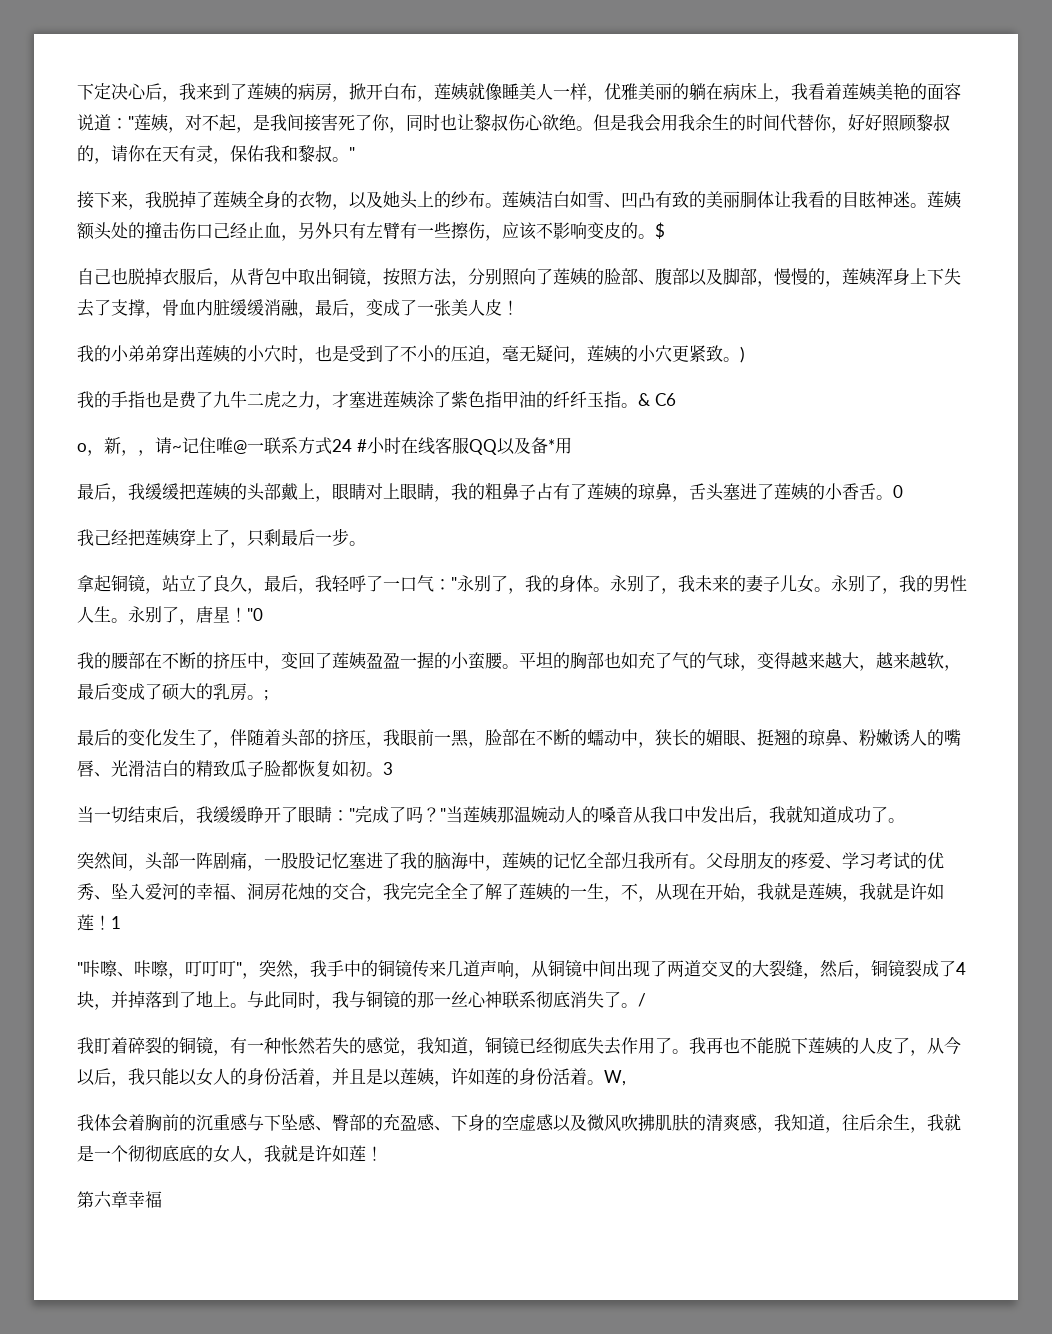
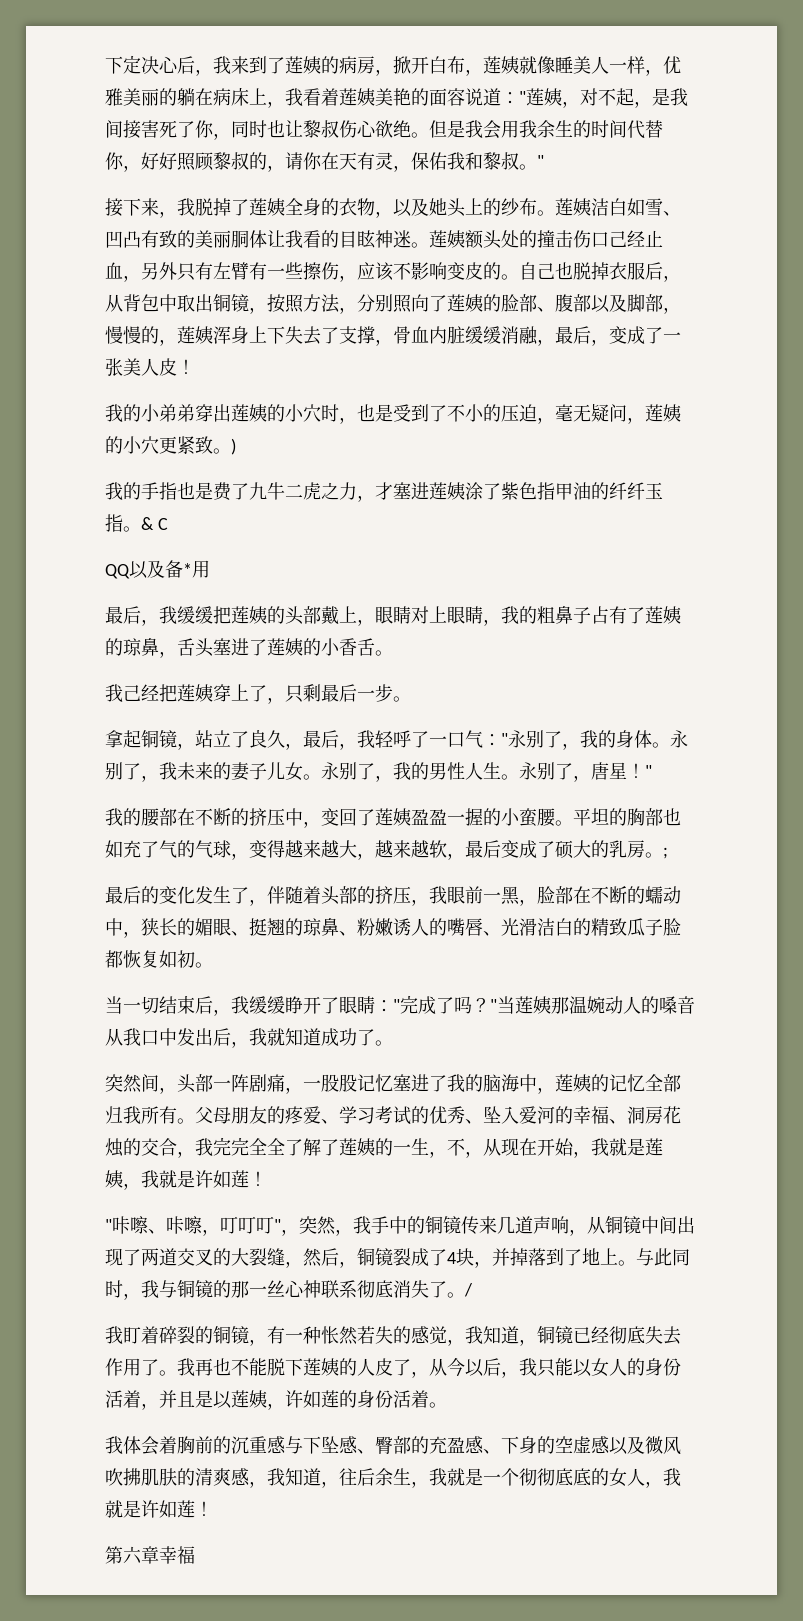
- 莲姨额头处的撞击伤口己经止血，另外只有左臂有一些擦伤，应该不影响变皮的。$
- 自己也脱掉衣服后，从背包中取出铜镜，按照方法，分别照向了莲姨的脸部、腹部以及脚部，慢慢的，莲姨浑身上下失去了支撑，骨血内脏缓缓消融，最后，变成了一张美人皮！
+ 莲姨额头处的撞击伤口己经止血，另外只有左臂有一些擦伤，应该不影响变皮的。自己也脱掉衣服后，从背包中取出铜镜，按照方法，分别照向了莲姨的脸部、腹部以及脚部，慢慢的，莲姨浑身上下失去了支撑，骨血内脏缓缓消融，最后，变成了一张美人皮！
- & C6
- o，新，，请~记住唯@一联系方式24 #小时在线客服QQ以及备*用
+ & C
+ QQ以及备*用
- 0
- 永别了，唐星！"0
+ 永别了，唐星！"
- 3
- 1
- W,

